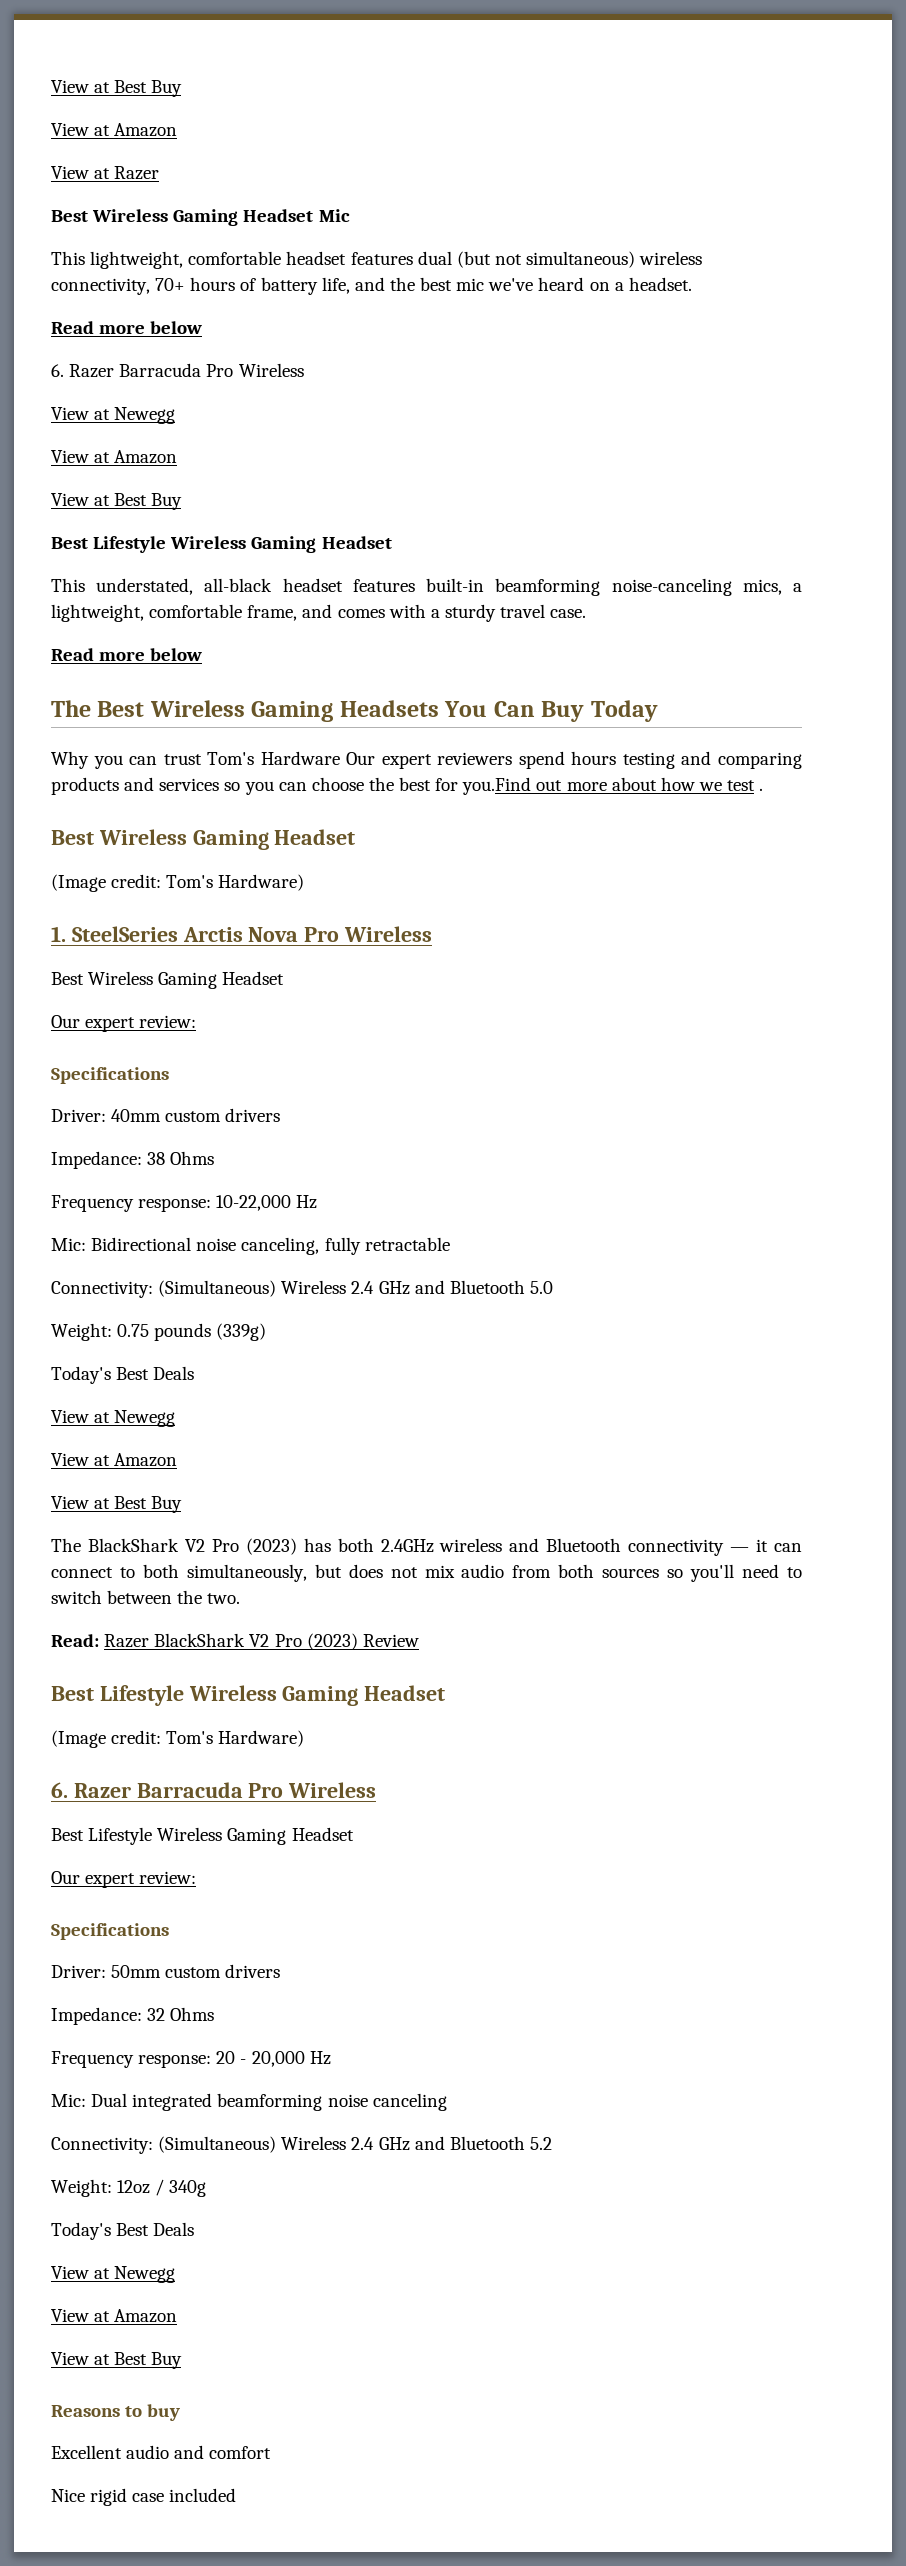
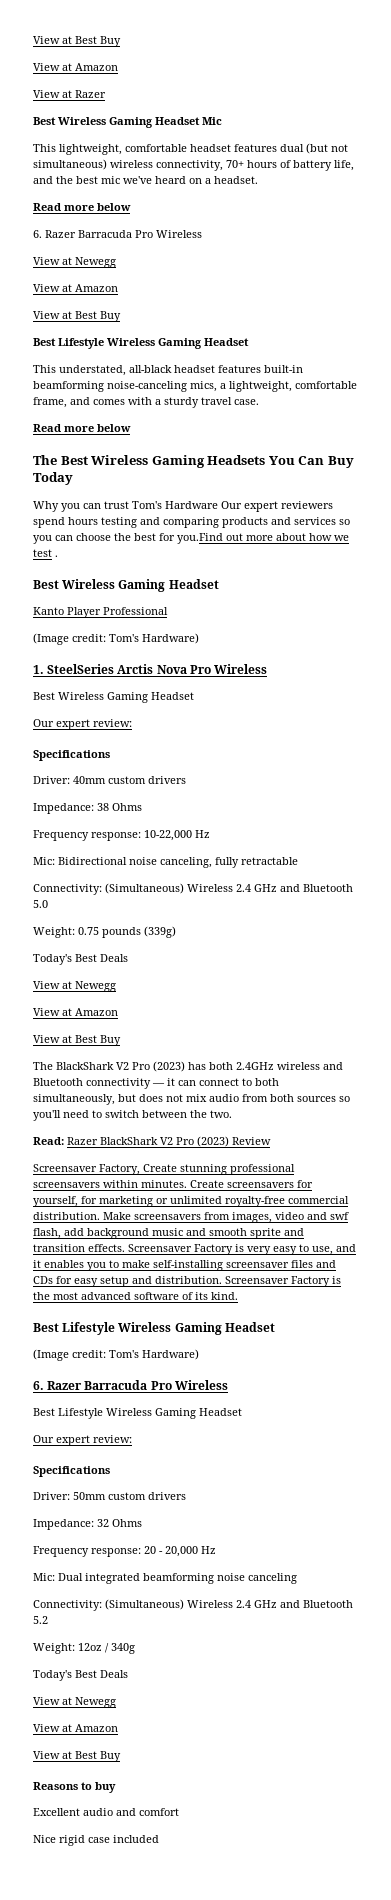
+ Kanto Player Professional
+ Screensaver Factory, Create stunning professional screensavers within minutes. Create screensavers for yourself, for marketing or unlimited royalty-free commercial distribution. Make screensavers from images, video and swf flash, add background music and smooth sprite and transition effects. Screensaver Factory is very easy to use, and it enables you to make self-installing screensaver files and CDs for easy setup and distribution. Screensaver Factory is the most advanced software of its kind.

